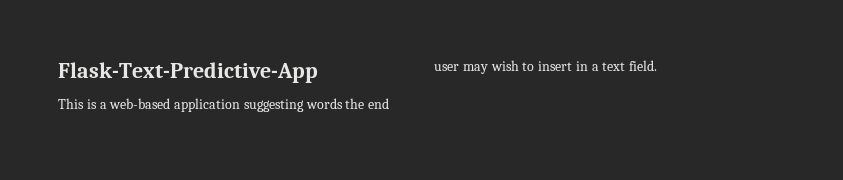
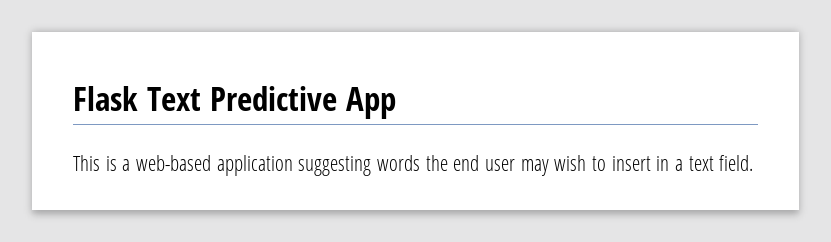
- Flask-Text-Predictive-App
+ Flask Text Predictive App

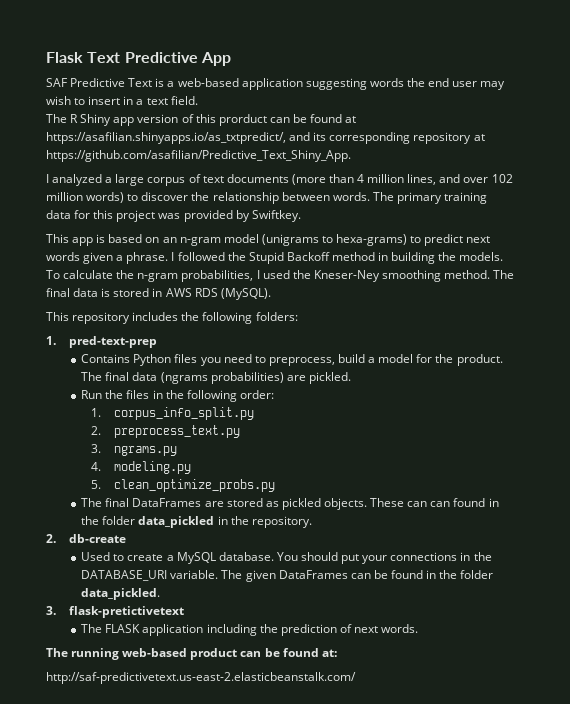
- This is a web-based application suggesting words the end user may wish to insert in a text field.
+ SAF Predictive Text is a web-based application suggesting words the end user may wish to insert in a text field.
+ The R Shiny app version of this prorduct can be found at https://asafilian.shinyapps.io/as_txtpredict/, and its corresponding repository at https://github.com/asafilian/Predictive_Text_Shiny_App.
+ I analyzed a large corpus of text documents (more than 4 million lines, and over 102 million words) to discover the relationship between words. The primary training data for this project was provided by Swiftkey.
+ This app is based on an n-gram model (unigrams to hexa-grams) to predict next words given a phrase. I followed the Stupid Backoff method in building the models. To calculate the n-gram probabilities, I used the Kneser-Ney smoothing method. The final data is stored in AWS RDS (MySQL).
+ This repository includes the following folders:
+ 1. pred-text-prep
+ Contains Python files you need to preprocess, build a model for the product. The final data (ngrams probabilities) are pickled.
+ Run the files in the following order:
+ 1. corpus_info_split.py
+ 2. preprocess_text.py
+ 3. ngrams.py
+ 4. modeling.py
+ 5. clean_optimize_probs.py
+ The final DataFrames are stored as pickled objects. These can can found in the folder data_pickled in the repository.
+ 2. db-create
+ Used to create a MySQL database. You should put your connections in the DATABASE_URI variable. The given DataFrames can be found in the folder data_pickled.
+ 3. flask-pretictivetext
+ The FLASK application including the prediction of next words.
+ The running web-based product can be found at:
+ http://saf-predictivetext.us-east-2.elasticbeanstalk.com/

